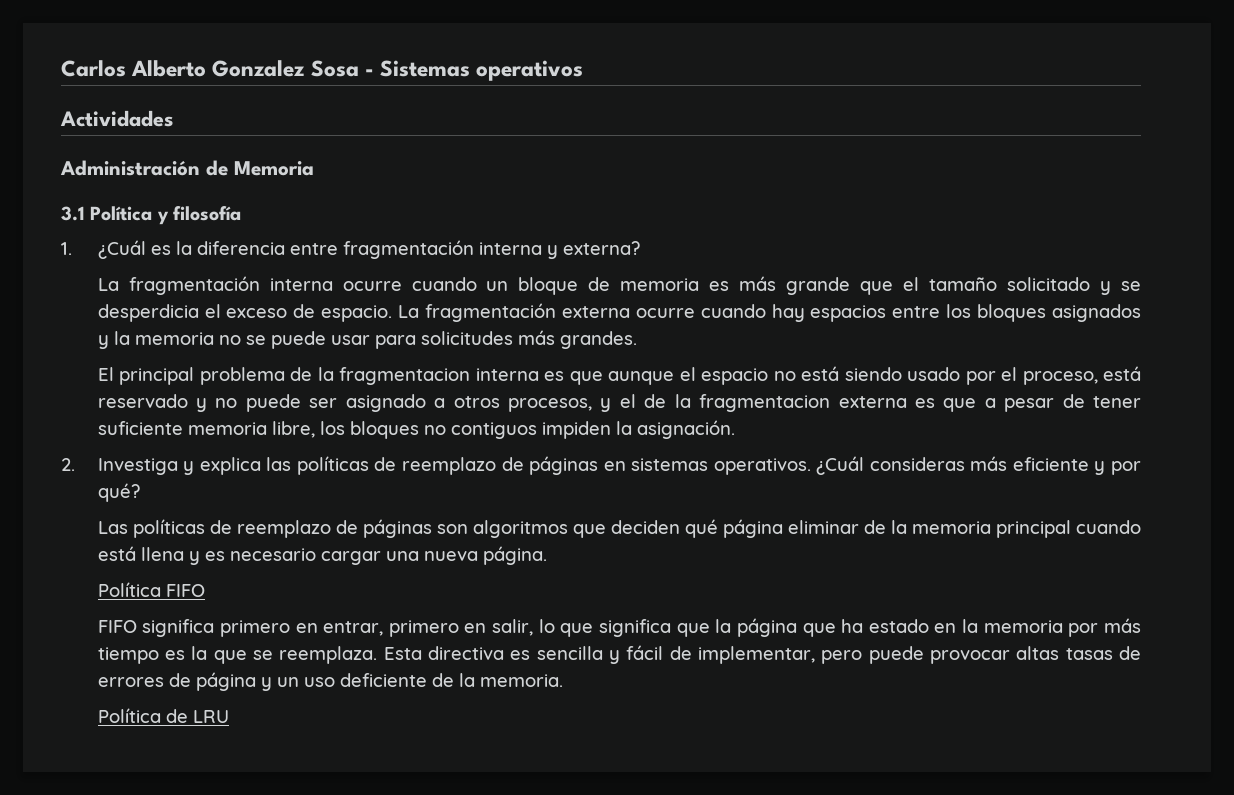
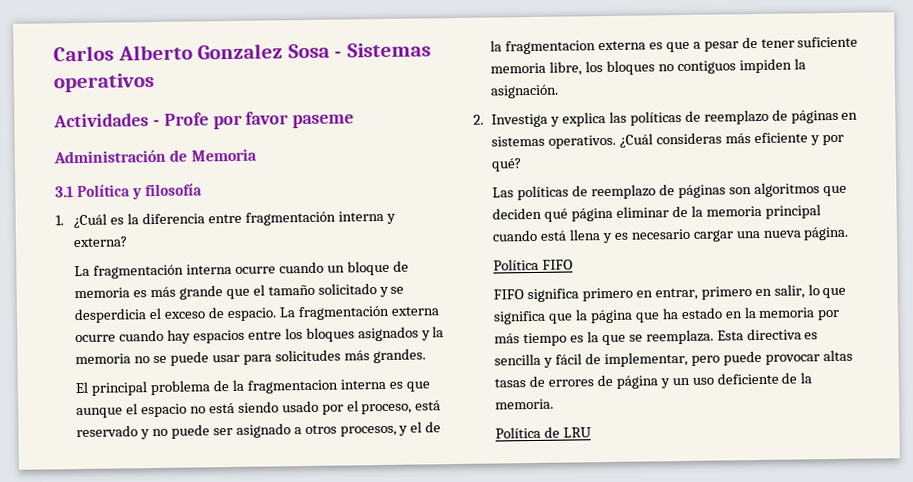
- Actividades
+ Actividades - Profe por favor paseme

